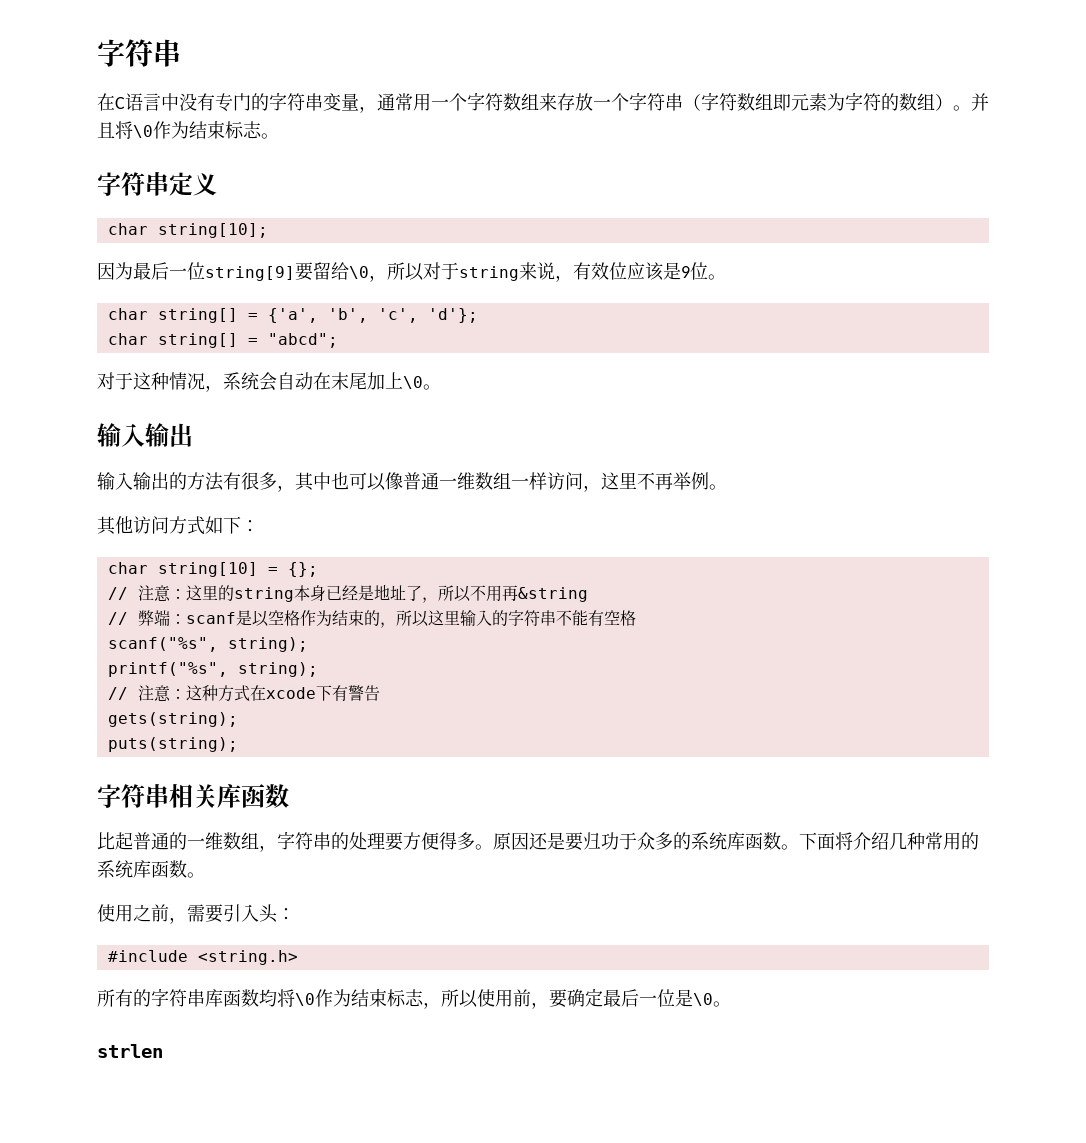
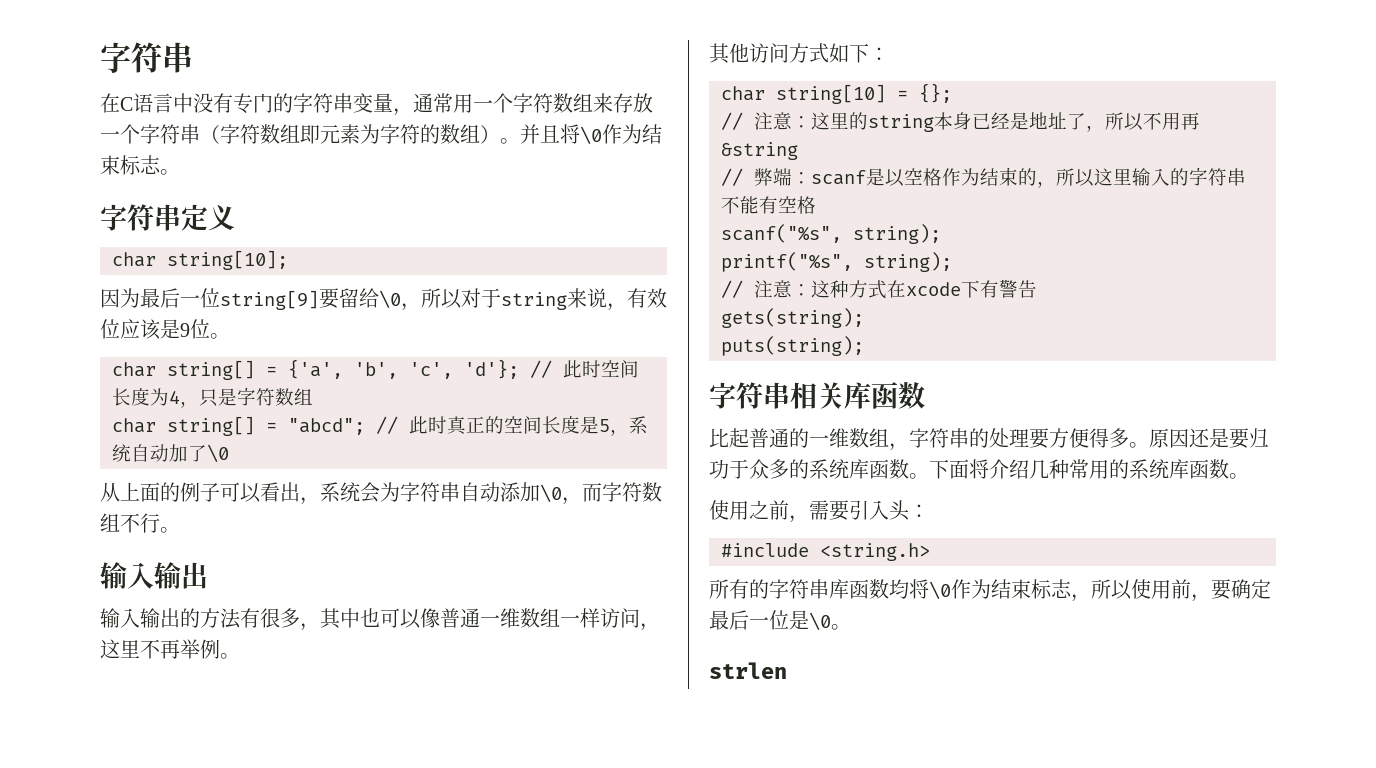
- char string[] = {'a', 'b', 'c', 'd'};
- char string[] = "abcd";
- 对于这种情况，系统会自动在末尾加上\0。
+ char string[] = {'a', 'b', 'c', 'd'}; // 此时空间长度为4，只是字符数组
+ char string[] = "abcd"; // 此时真正的空间长度是5，系统自动加了\0
+ 从上面的例子可以看出，系统会为字符串自动添加\0，而字符数组不行。

